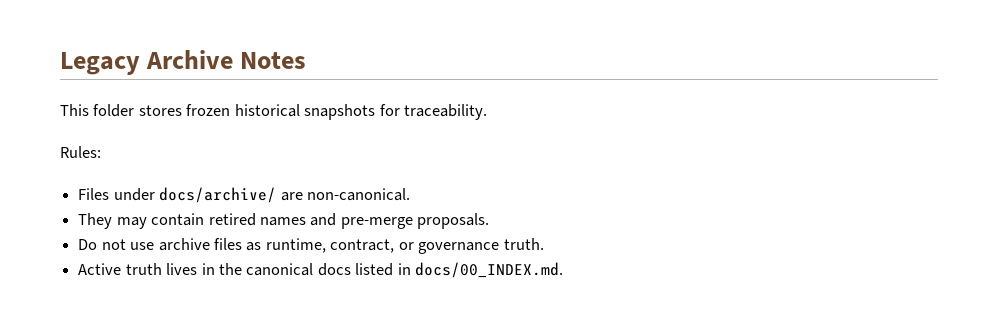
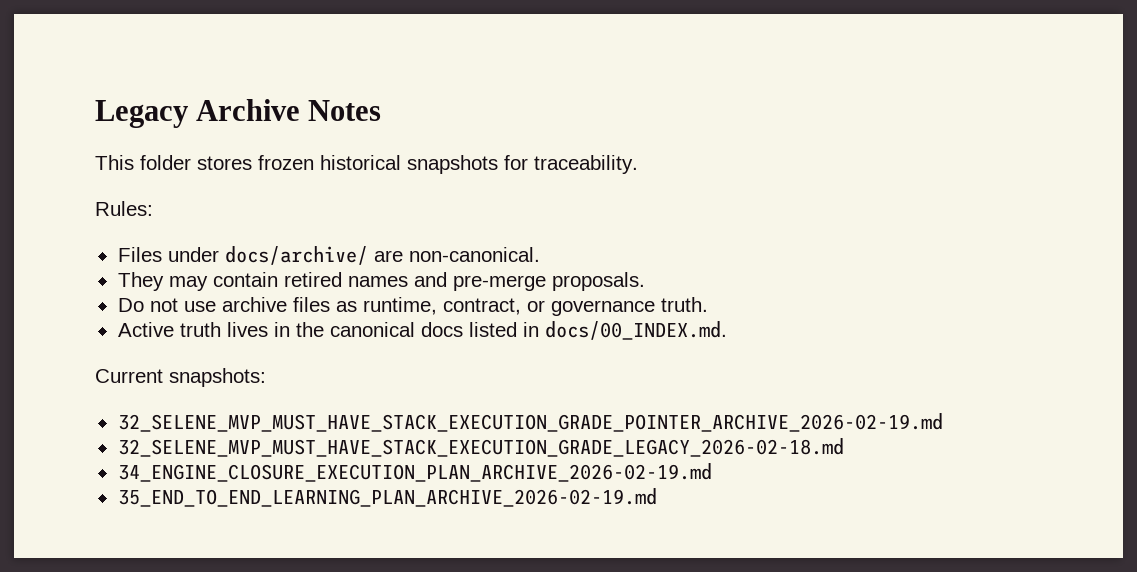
+ Current snapshots:
+ 32_SELENE_MVP_MUST_HAVE_STACK_EXECUTION_GRADE_POINTER_ARCHIVE_2026-02-19.md
+ 32_SELENE_MVP_MUST_HAVE_STACK_EXECUTION_GRADE_LEGACY_2026-02-18.md
+ 34_ENGINE_CLOSURE_EXECUTION_PLAN_ARCHIVE_2026-02-19.md
+ 35_END_TO_END_LEARNING_PLAN_ARCHIVE_2026-02-19.md

